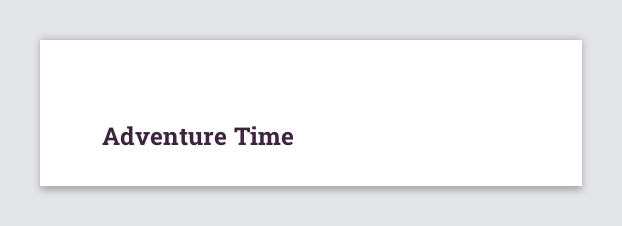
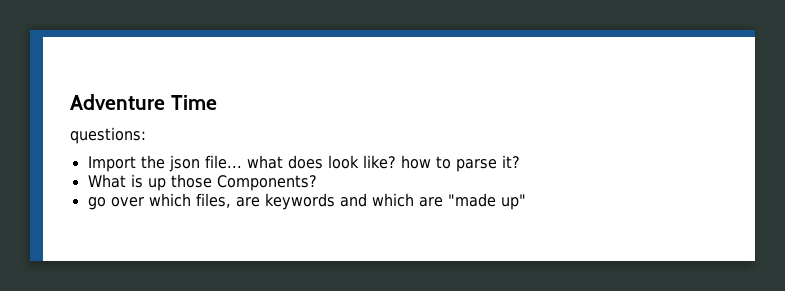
+ questions:
+ Import the json file... what does look like? how to parse it?
+ What is up those Components?
+ go over which files, are keywords and which are "made up"

